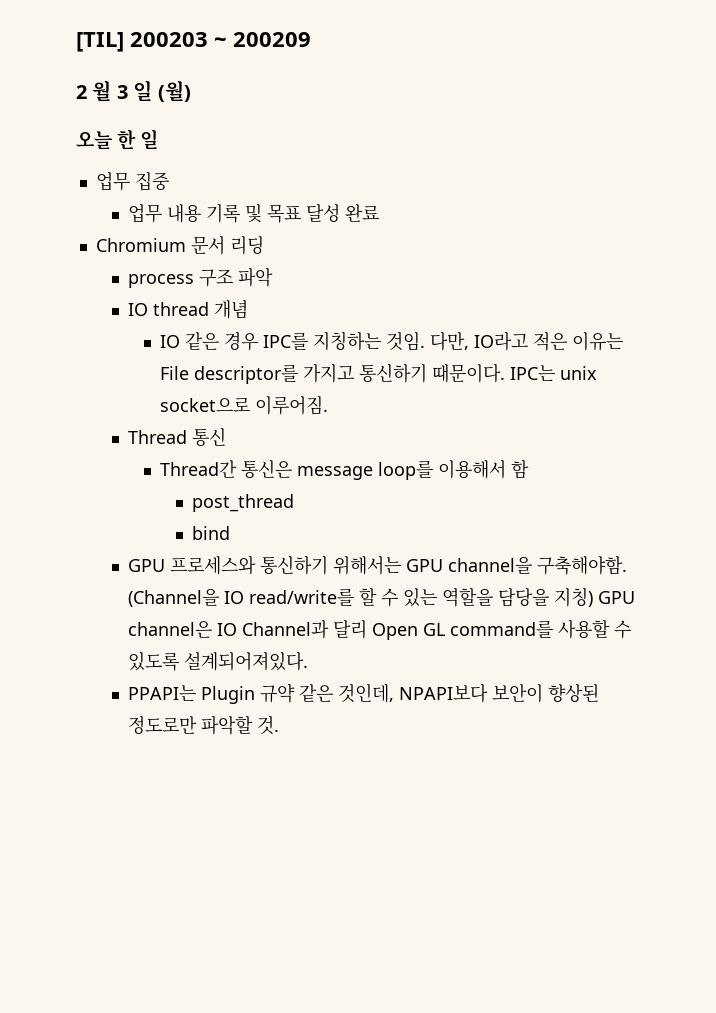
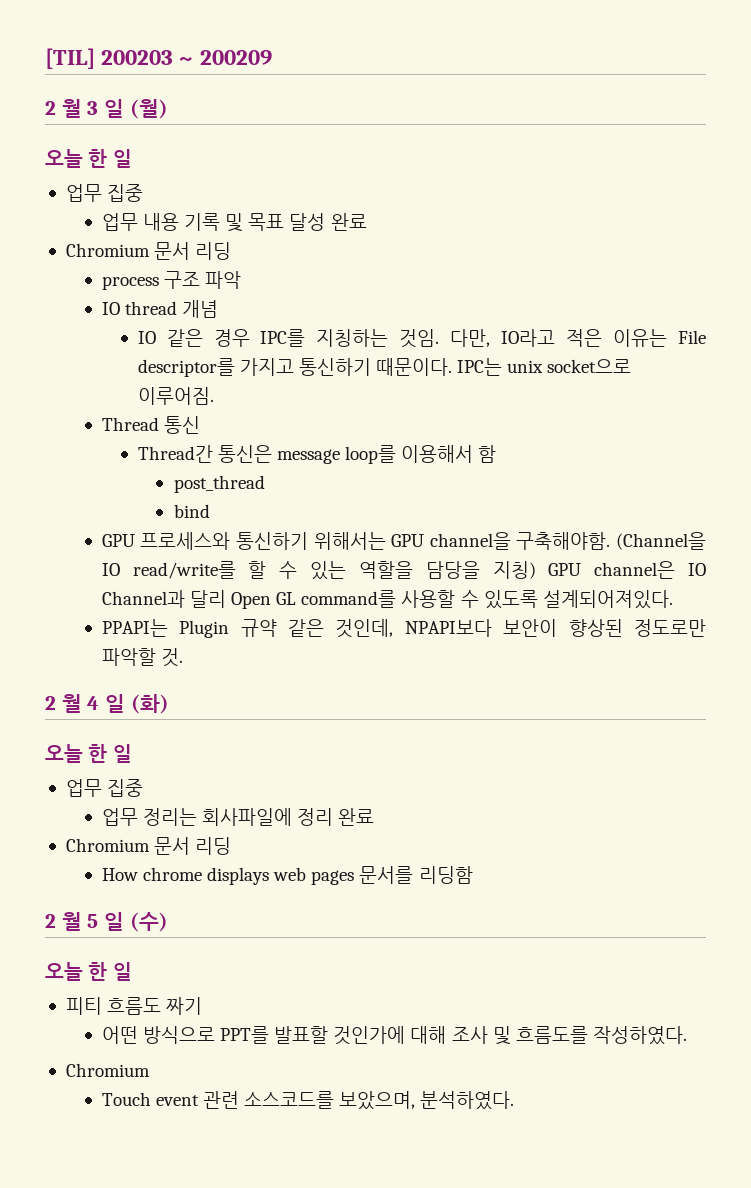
+ 2 월 4 일 (화)
+ 오늘 한 일
+ 업무 집중
+ 업무 정리는 회사파일에 정리 완료
+ Chromium 문서 리딩
+ How chrome displays web pages 문서를 리딩함
+ 2 월 5 일 (수)
+ 오늘 한 일
+ 피티 흐름도 짜기
+ 어떤 방식으로 PPT를 발표할 것인가에 대해 조사 및 흐름도를 작성하였다.
+ Chromium
+ Touch event 관련 소스코드를 보았으며, 분석하였다.

